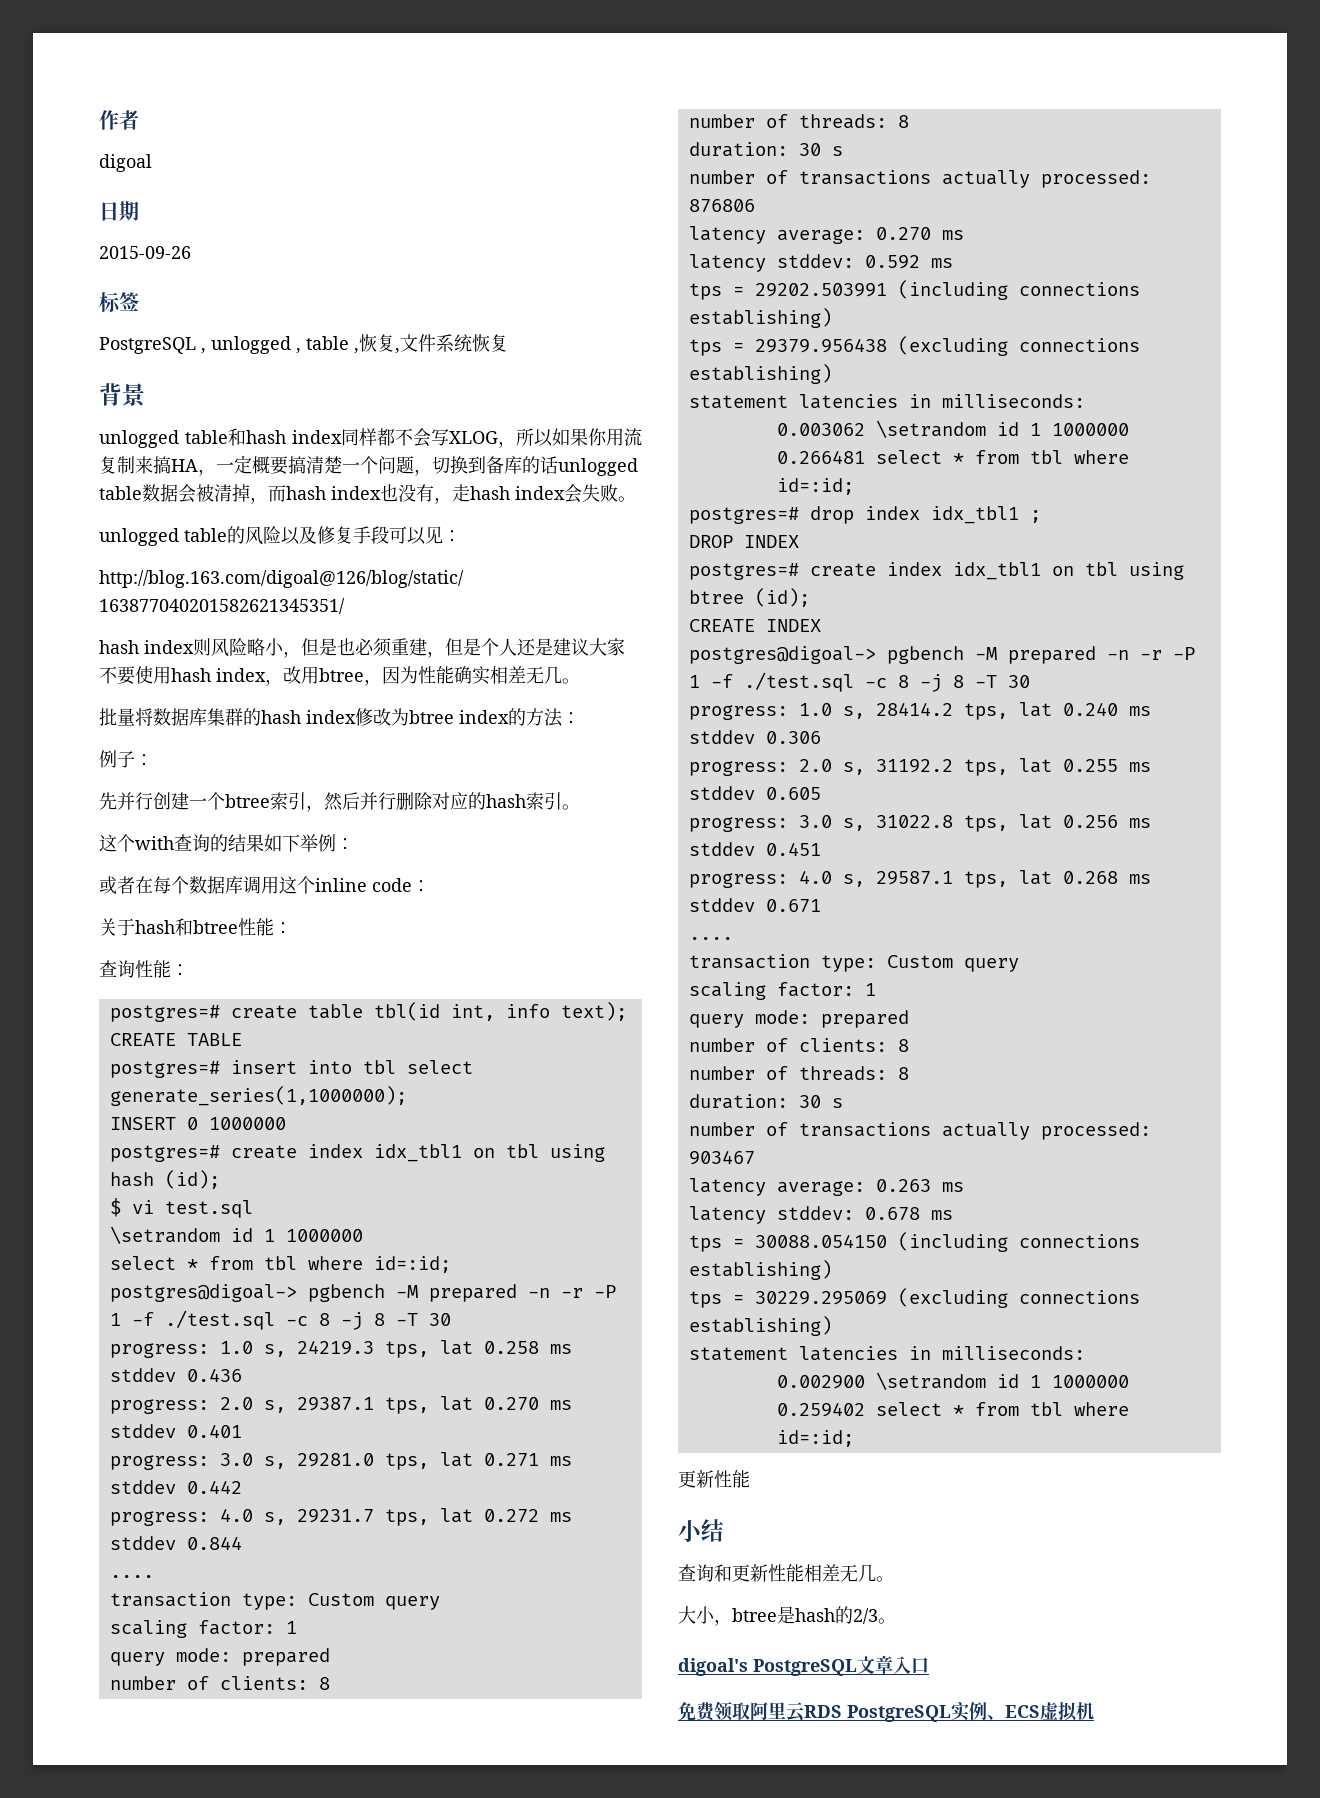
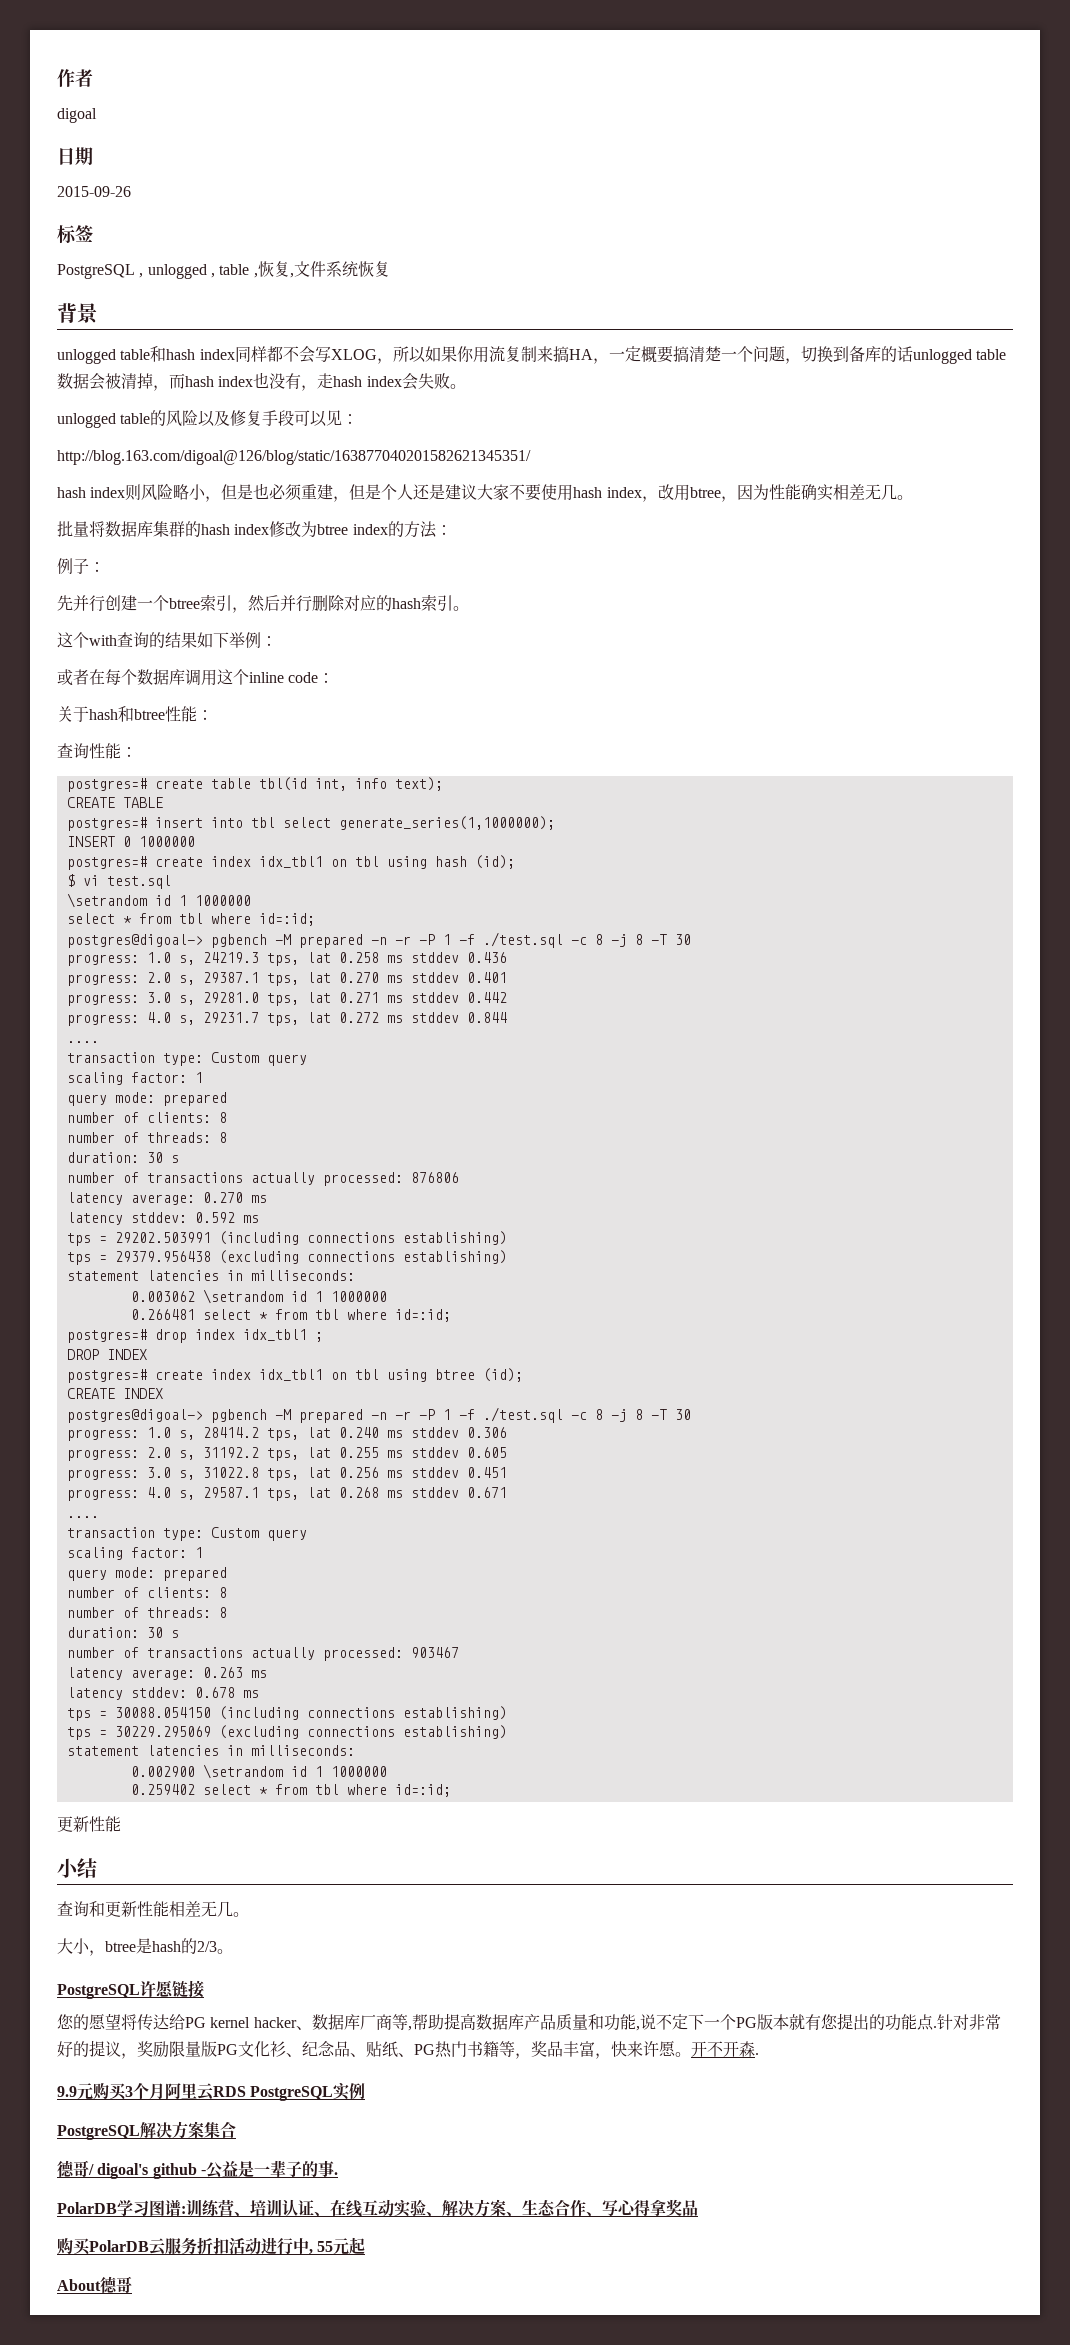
- digoal's PostgreSQL文章入口
- 免费领取阿里云RDS PostgreSQL实例、ECS虚拟机
+ PostgreSQL许愿链接
+ 您的愿望将传达给PG kernel hacker、数据库厂商等,帮助提高数据库产品质量和功能,说不定下一个PG版本就有您提出的功能点.针对非常好的提议，奖励限量版PG文化衫、纪念品、贴纸、PG热门书籍等，奖品丰富，快来许愿。开不开森.
+ 9.9元购买3个月阿里云RDS PostgreSQL实例
+ PostgreSQL解决方案集合
+ 德哥/ digoal's github -公益是一辈子的事.
+ PolarDB学习图谱:训练营、培训认证、在线互动实验、解决方案、生态合作、写心得拿奖品
+ 购买PolarDB云服务折扣活动进行中, 55元起
+ About德哥

